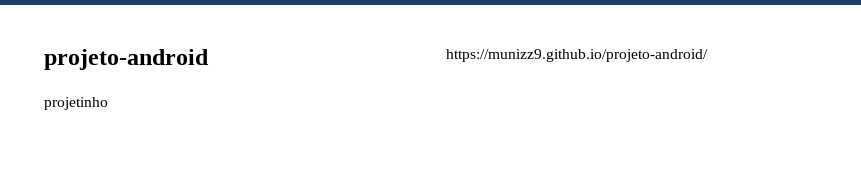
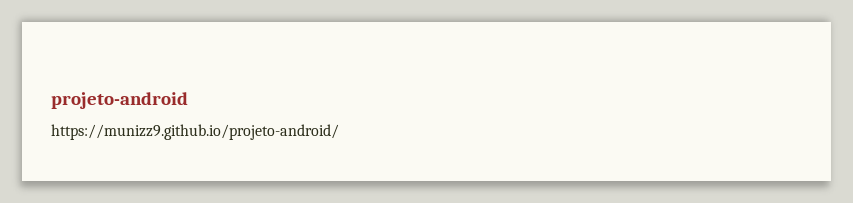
- projetinho

